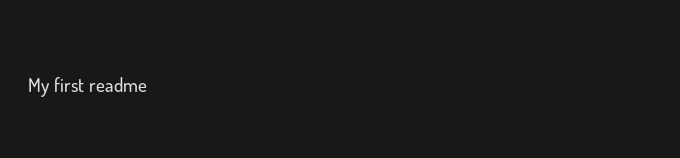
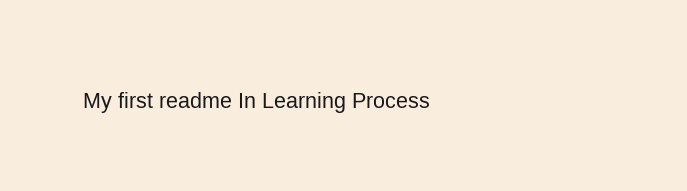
- My first readme
+ My first readme In Learning Process

